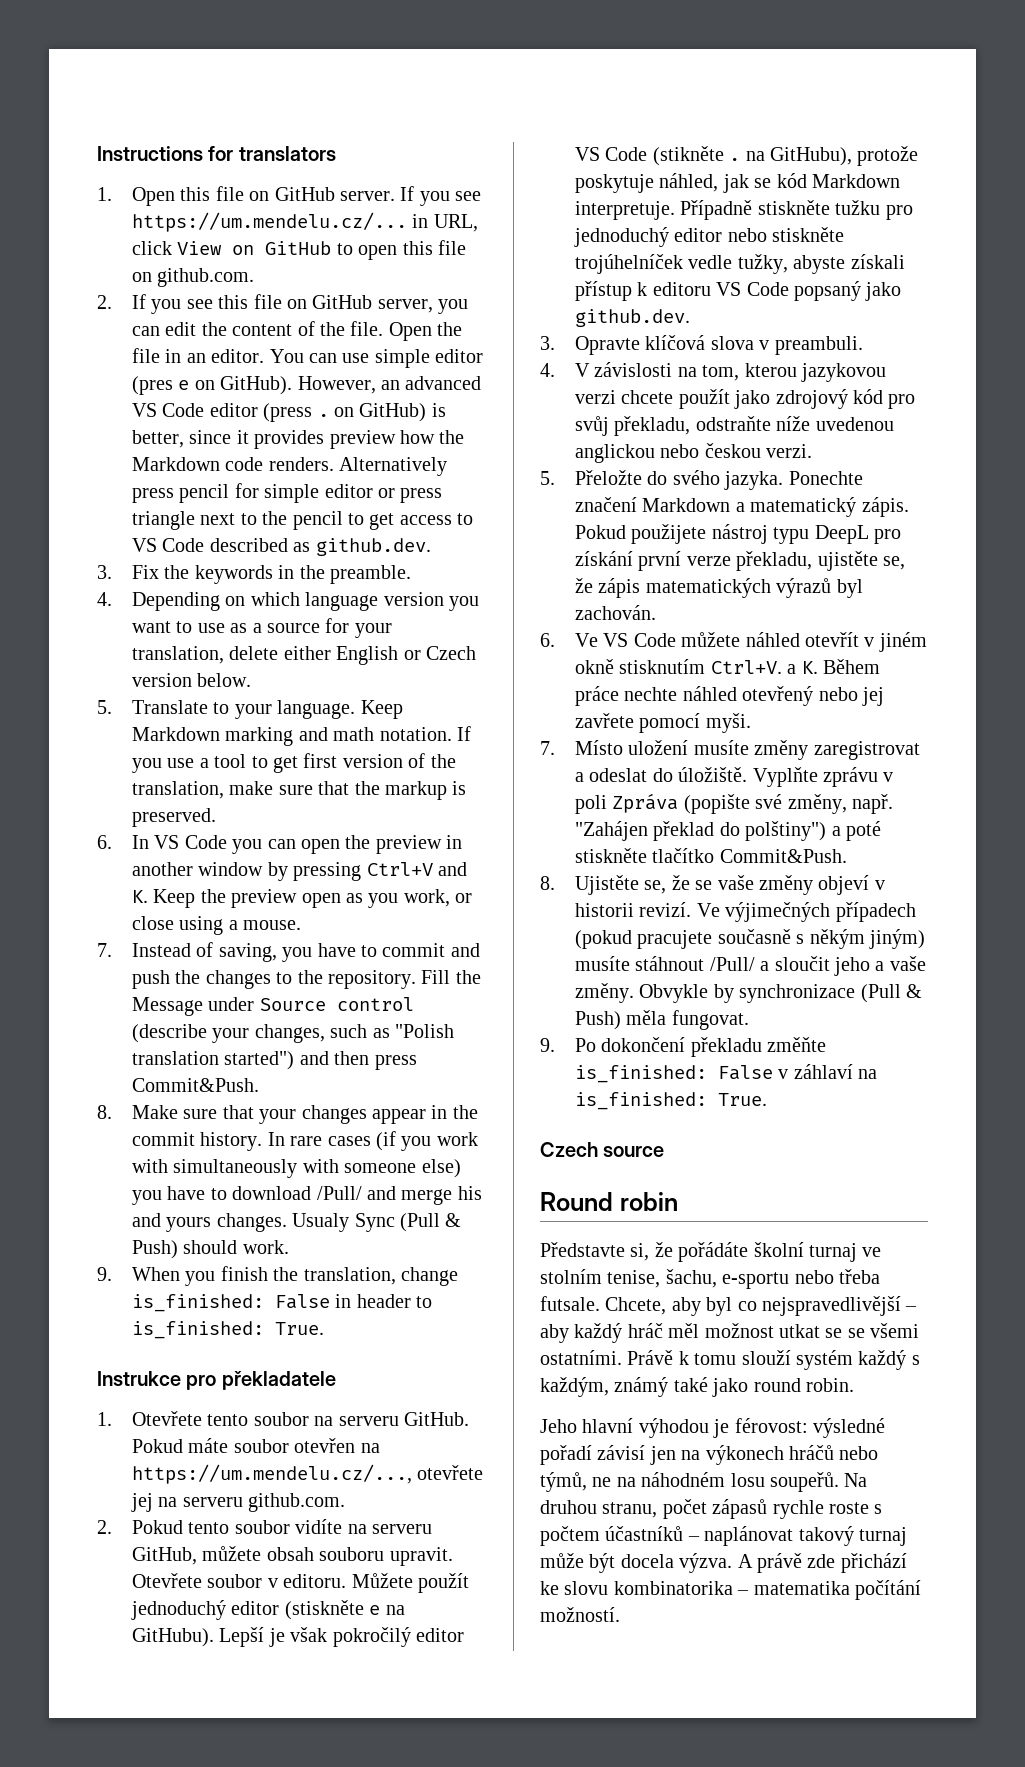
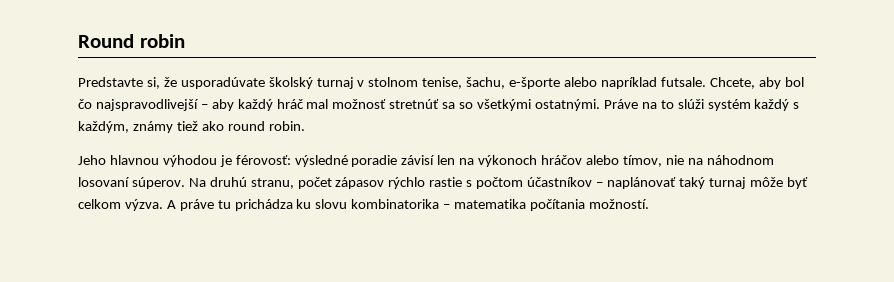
- Instructions for translators
- 1. Open this file on GitHub server. If you see https://um.mendelu.cz/... in URL, click View on GitHub to open this file on github.com.
- 2. If you see this file on GitHub server, you can edit the content of the file. Open the file in an editor. You can use simple editor (pres e on GitHub). However, an advanced VS Code editor (press . on GitHub) is better, since it provides preview how the Markdown code renders. Alternatively press pencil for simple editor or press triangle next to the pencil to get access to VS Code described as github.dev.
- 3. Fix the keywords in the preamble.
- 4. Depending on which language version you want to use as a source for your translation, delete either English or Czech version below.
- 5. Translate to your language. Keep Markdown marking and math notation. If you use a tool to get first version of the translation, make sure that the markup is preserved.
- 6. In VS Code you can open the preview in another window by pressing Ctrl+V and K. Keep the preview open as you work, or close using a mouse.
- 7. Instead of saving, you have to commit and push the changes to the repository. Fill the Message under Source control (describe your changes, such as "Polish translation started") and then press Commit&Push.
- 8. Make sure that your changes appear in the commit history. In rare cases (if you work with simultaneously with someone else) you have to download /Pull/ and merge his and yours changes. Usualy Sync (Pull & Push) should work.
- 9. When you finish the translation, change is_finished: False in header to is_finished: True.
- Instrukce pro překladatele
- 1. Otevřete tento soubor na serveru GitHub. Pokud máte soubor otevřen na https://um.mendelu.cz/..., otevřete jej na serveru github.com.
- 2. Pokud tento soubor vidíte na serveru GitHub, můžete obsah souboru upravit. Otevřete soubor v editoru. Můžete použít jednoduchý editor (stiskněte e na GitHubu). Lepší je však pokročilý editor VS Code (stikněte . na GitHubu), protože poskytuje náhled, jak se kód Markdown interpretuje. Případně stiskněte tužku pro jednoduchý editor nebo stiskněte trojúhelníček vedle tužky, abyste získali přístup k editoru VS Code popsaný jako github.dev.
- 3. Opravte klíčová slova v preambuli.
- 4. V závislosti na tom, kterou jazykovou verzi chcete použít jako zdrojový kód pro svůj překladu, odstraňte níže uvedenou anglickou nebo českou verzi.
- 5. Přeložte do svého jazyka. Ponechte značení Markdown a matematický zápis. Pokud použijete nástroj typu DeepL pro získání první verze překladu, ujistěte se, že zápis matematických výrazů byl zachován.
- 6. Ve VS Code můžete náhled otevřít v jiném okně stisknutím Ctrl+V. a K. Během práce nechte náhled otevřený nebo jej zavřete pomocí myši.
- 7. Místo uložení musíte změny zaregistrovat a odeslat do úložiště. Vyplňte zprávu v poli Zpráva (popište své změny, např. "Zahájen překlad do polštiny") a poté stiskněte tlačítko Commit&Push.
- 8. Ujistěte se, že se vaše změny objeví v historii revizí. Ve výjimečných případech (pokud pracujete současně s někým jiným) musíte stáhnout /Pull/ a sloučit jeho a vaše změny. Obvykle by synchronizace (Pull & Push) měla fungovat.
- 9. Po dokončení překladu změňte is_finished: False v záhlaví na is_finished: True.
- Czech source
- Představte si, že pořádáte školní turnaj ve stolním tenise, šachu, e-sportu nebo třeba futsale. Chcete, aby byl co nejspravedlivější – aby každý hráč měl možnost utkat se se všemi ostatními. Právě k tomu slouží systém každý s každým, známý také jako round robin.
+ Predstavte si, že usporadúvate školský turnaj v stolnom tenise, šachu, e-športe alebo napríklad futsale. Chcete, aby bol čo najspravodlivejší – aby každý hráč mal možnosť stretnúť sa so všetkými ostatnými. Práve na to slúži systém každý s každým, známy tiež ako round robin.
- Jeho hlavní výhodou je férovost: výsledné pořadí závisí jen na výkonech hráčů nebo týmů, ne na náhodném losu soupeřů. Na druhou stranu, počet zápasů rychle roste s počtem účastníků – naplánovat takový turnaj může být docela výzva. A právě zde přichází ke slovu kombinatorika – matematika počítání možností.
+ Jeho hlavnou výhodou je férovosť: výsledné poradie závisí len na výkonoch hráčov alebo tímov, nie na náhodnom losovaní súperov. Na druhú stranu, počet zápasov rýchlo rastie s počtom účastníkov – naplánovať taký turnaj môže byť celkom výzva. A práve tu prichádza ku slovu kombinatorika – matematika počítania možností.

